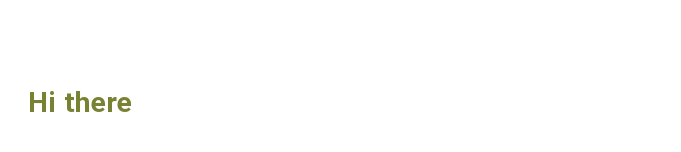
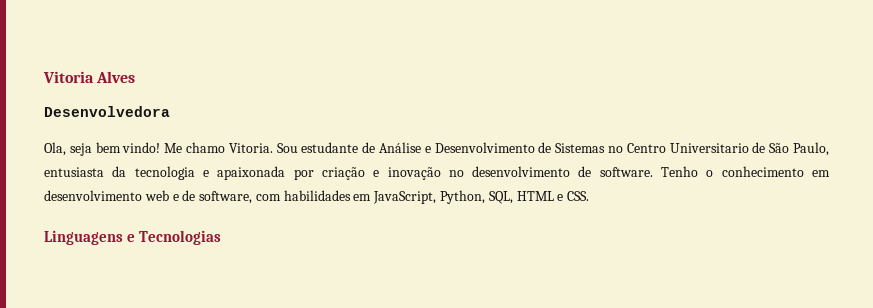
- Hi there
+ Vitoria Alves
+ Desenvolvedora
+ Ola, seja bem vindo! Me chamo Vitoria. Sou estudante de Análise e Desenvolvimento de Sistemas no Centro Universitario de São Paulo, entusiasta da tecnologia e apaixonada por criação e inovação no desenvolvimento de software. Tenho o conhecimento em desenvolvimento web e de software, com habilidades em JavaScript, Python, SQL, HTML e CSS.
+ Linguagens e Tecnologias

